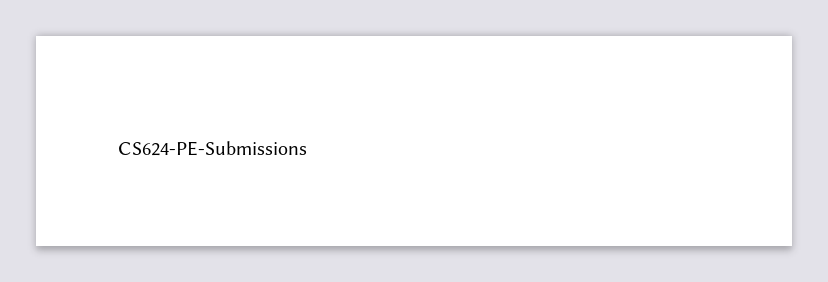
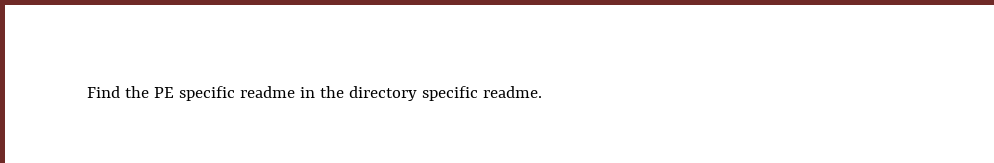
- CS624-PE-Submissions
+ Find the PE specific readme in the directory specific readme.

